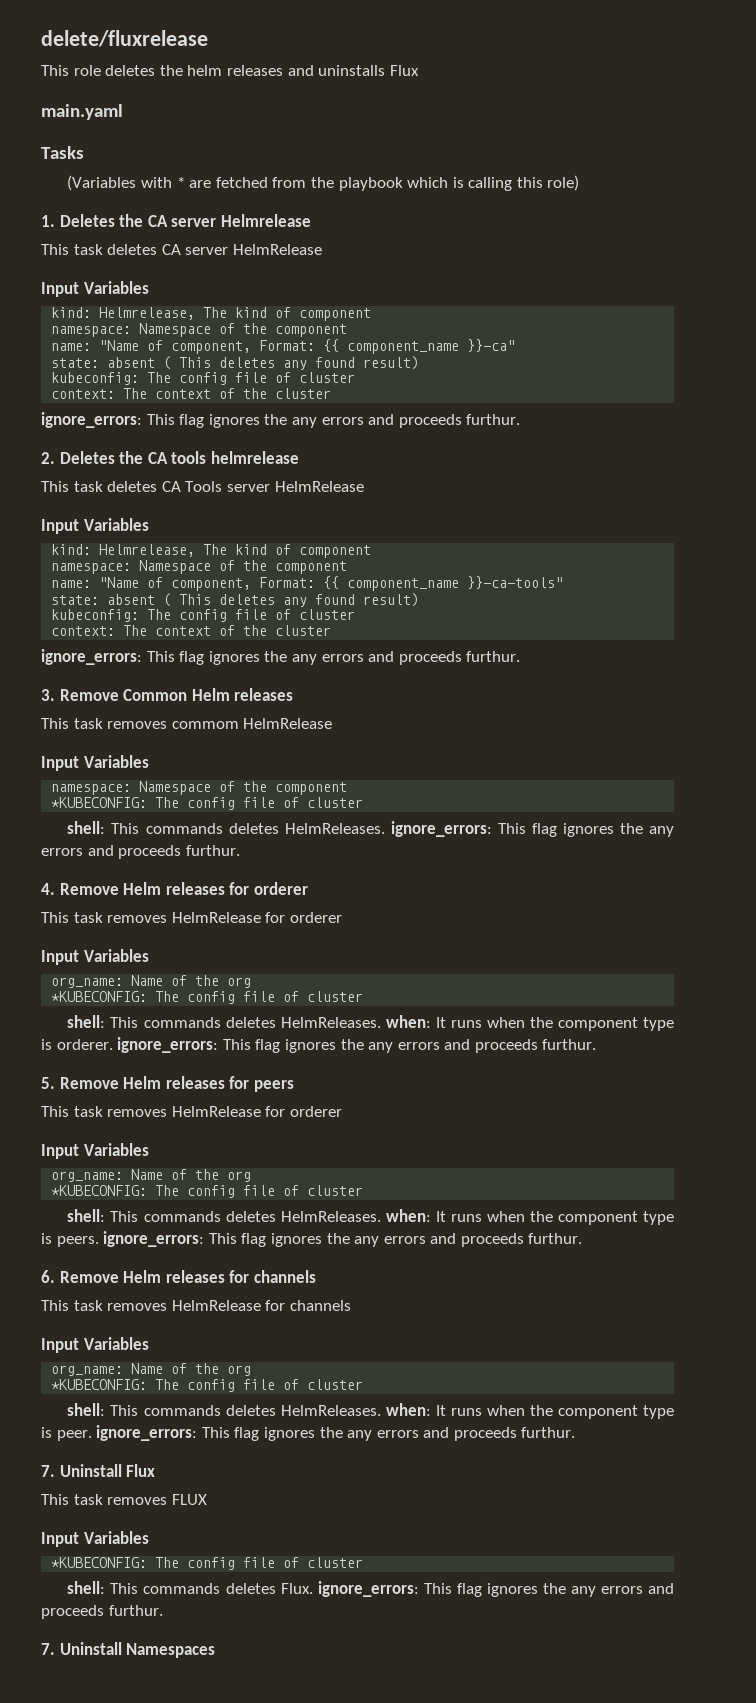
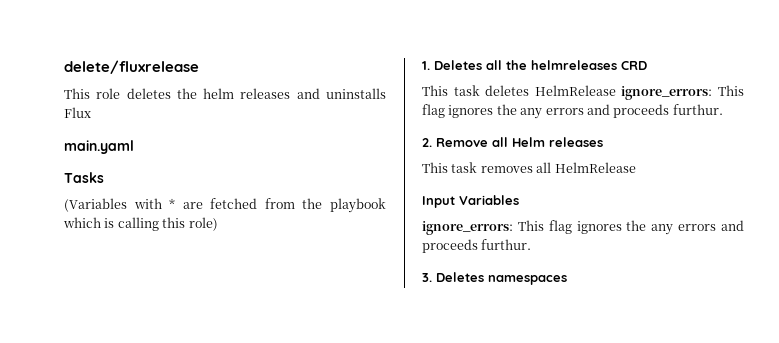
- 1. Deletes the CA server Helmrelease
- This task deletes CA server HelmRelease
- Input Variables
- kind: Helmrelease, The kind of component
- namespace: Namespace of the component
- name: "Name of component, Format: {{ component_name }}-ca"
- state: absent ( This deletes any found result)
- kubeconfig: The config file of cluster
- context: The context of the cluster
- ignore_errors: This flag ignores the any errors and proceeds furthur.
+ 1. Deletes all the helmreleases CRD
+ This task deletes HelmRelease ignore_errors: This flag ignores the any errors and proceeds furthur.
- 2. Deletes the CA tools helmrelease
- This task deletes CA Tools server HelmRelease
+ 2. Remove all Helm releases
+ This task removes all HelmRelease
  Input Variables
- kind: Helmrelease, The kind of component
- namespace: Namespace of the component
- name: "Name of component, Format: {{ component_name }}-ca-tools"
- state: absent ( This deletes any found result)
- kubeconfig: The config file of cluster
- context: The context of the cluster
- 3. Remove Common Helm releases
- This task removes commom HelmRelease
- Input Variables
- namespace: Namespace of the component
- *KUBECONFIG: The config file of cluster
- shell: This commands deletes HelmReleases. ignore_errors: This flag ignores the any errors and proceeds furthur.
- 4. Remove Helm releases for orderer
- This task removes HelmRelease for orderer
- Input Variables
- org_name: Name of the org
- *KUBECONFIG: The config file of cluster
- shell: This commands deletes HelmReleases. when: It runs when the component type is orderer. ignore_errors: This flag ignores the any errors and proceeds furthur.
- 5. Remove Helm releases for peers
- This task removes HelmRelease for orderer
- Input Variables
- org_name: Name of the org
- *KUBECONFIG: The config file of cluster
- shell: This commands deletes HelmReleases. when: It runs when the component type is peers. ignore_errors: This flag ignores the any errors and proceeds furthur.
- 6. Remove Helm releases for channels
- This task removes HelmRelease for channels
- Input Variables
- org_name: Name of the org
- *KUBECONFIG: The config file of cluster
- shell: This commands deletes HelmReleases. when: It runs when the component type is peer. ignore_errors: This flag ignores the any errors and proceeds furthur.
- 7. Uninstall Flux
- This task removes FLUX
- Input Variables
- *KUBECONFIG: The config file of cluster
- shell: This commands deletes Flux. ignore_errors: This flag ignores the any errors and proceeds furthur.
- 7. Uninstall Namespaces
+ 3. Deletes namespaces

